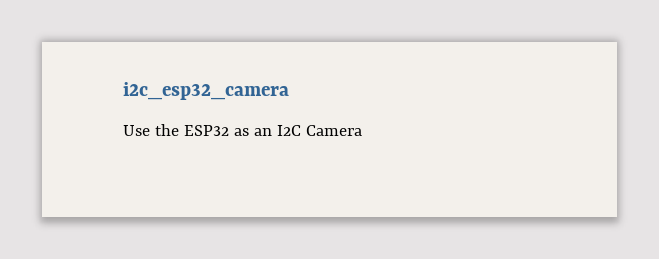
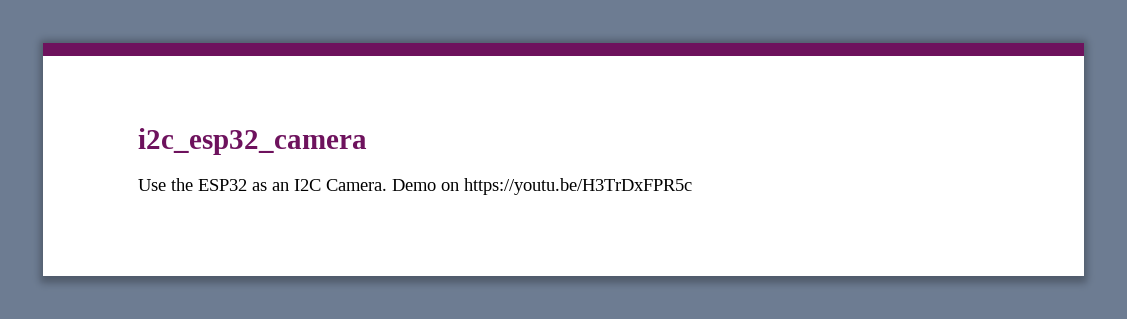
- Use the ESP32 as an I2C Camera
+ Use the ESP32 as an I2C Camera. Demo on https://youtu.be/H3TrDxFPR5c

